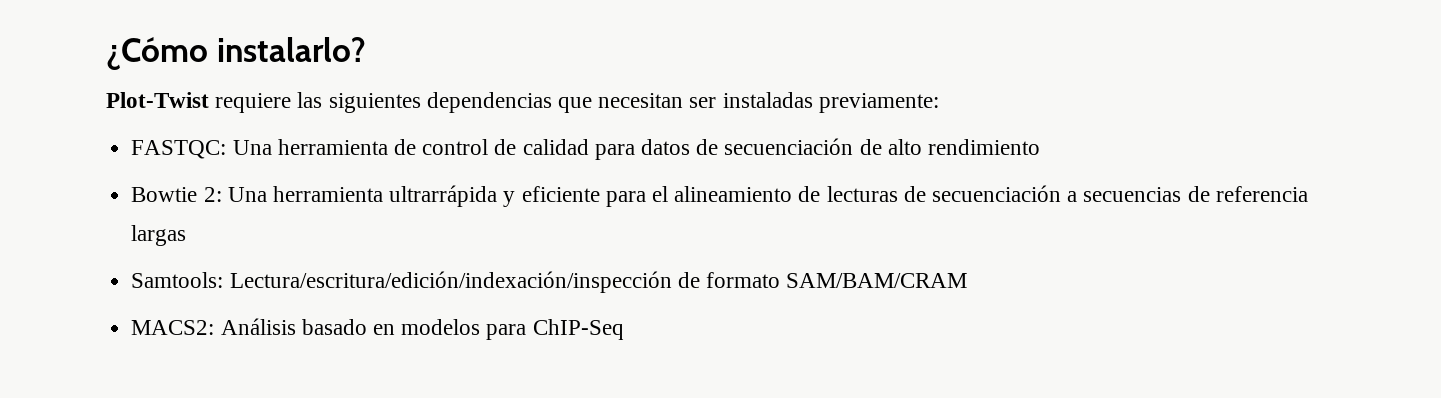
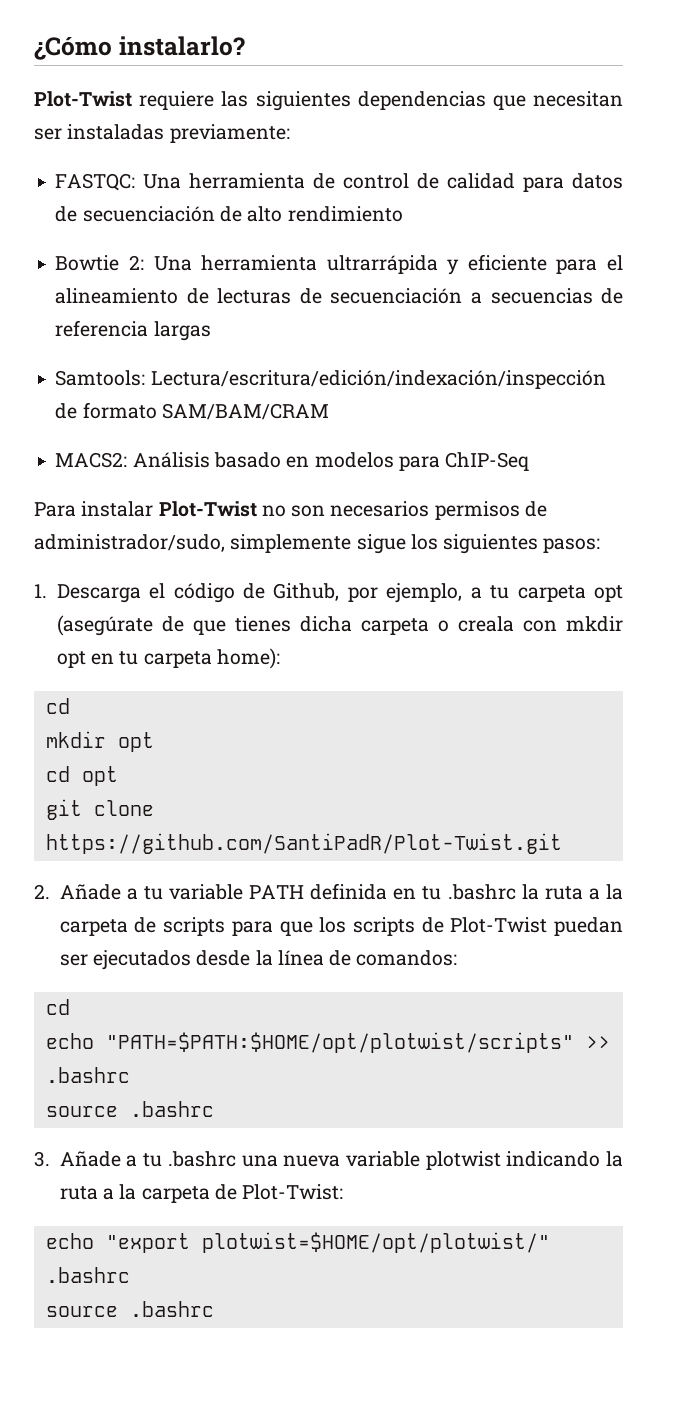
+ Para instalar Plot-Twist no son necesarios permisos de administrador/sudo, simplemente sigue los siguientes pasos:
+ 1. Descarga el código de Github, por ejemplo, a tu carpeta opt (asegúrate de que tienes dicha carpeta o creala con mkdir opt en tu carpeta home):
+ cd
+ mkdir opt
+ cd opt
+ git clone https://github.com/SantiPadR/Plot-Twist.git
+ 2. Añade a tu variable PATH definida en tu .bashrc la ruta a la carpeta de scripts para que los scripts de Plot-Twist puedan ser ejecutados desde la línea de comandos:
+ cd
+ echo "PATH=$PATH:$HOME/opt/plotwist/scripts" >> .bashrc
+ source .bashrc
+ 3. Añade a tu .bashrc una nueva variable plotwist indicando la ruta a la carpeta de Plot-Twist:
+ echo "export plotwist=$HOME/opt/plotwist/" .bashrc
+ source .bashrc

